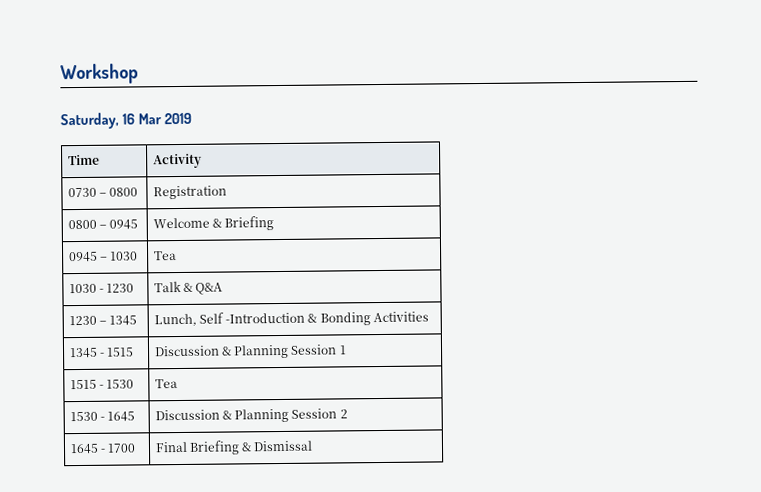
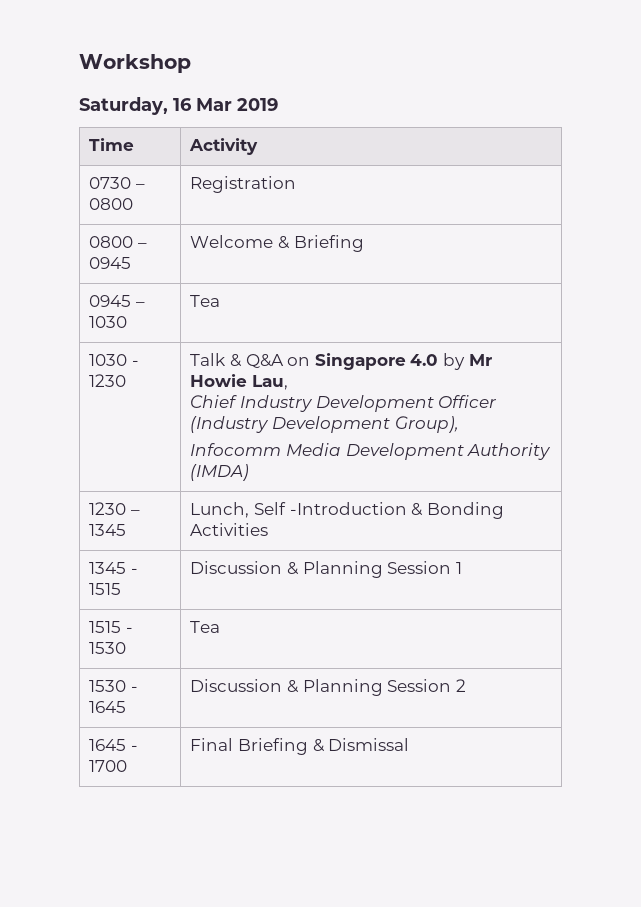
- 1030 - 1230 | Talk & Q&A
+ 1030 - 1230 | Talk & Q&A on Singapore 4.0 by Mr Howie Lau,
+ Chief Industry Development Officer (Industry Development Group),
+ Infocomm Media Development Authority (IMDA)

